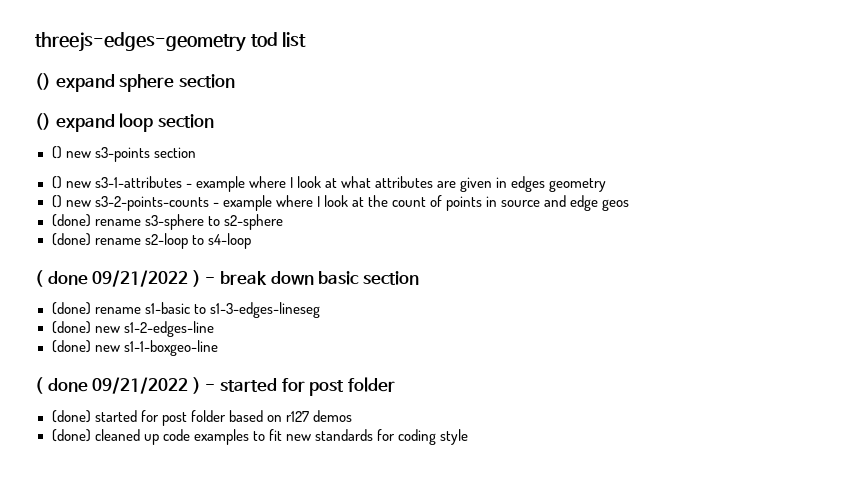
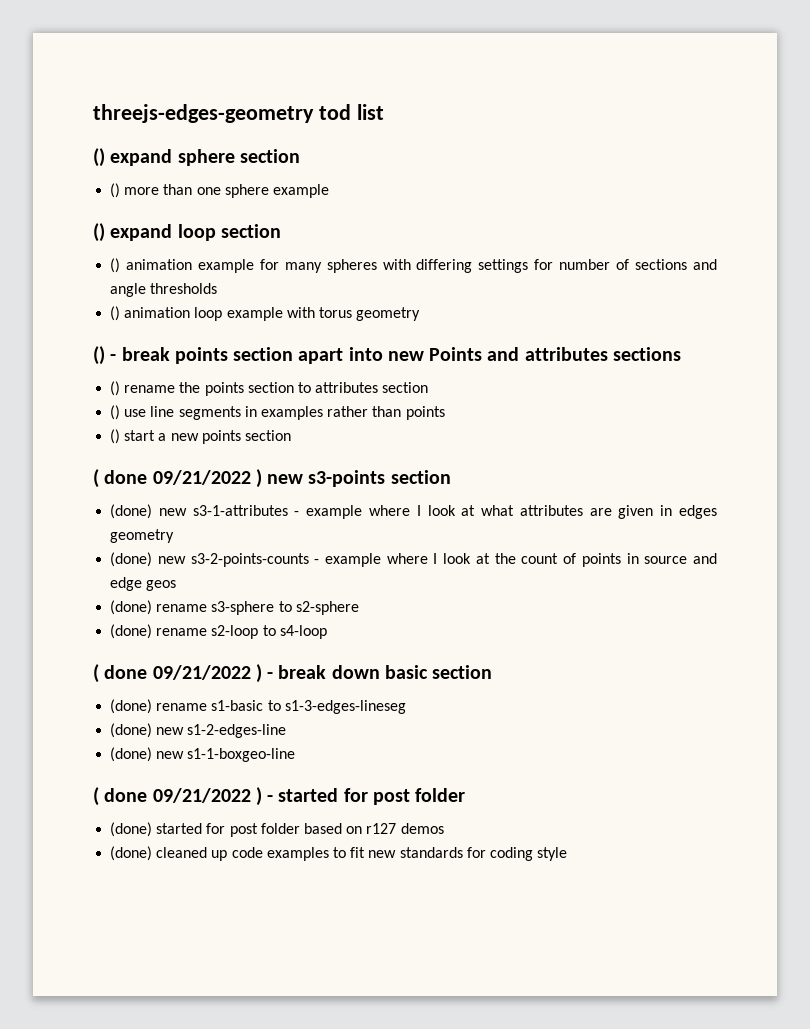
+ () more than one sphere example
- () new s3-points section
+ () animation example for many spheres with differing settings for number of sections and angle thresholds
+ () animation loop example with torus geometry
+ () - break points section apart into new Points and attributes sections
+ () rename the points section to attributes section
+ () use line segments in examples rather than points
+ () start a new points section
+ ( done 09/21/2022 ) new s3-points section
- () new s3-1-attributes - example where I look at what attributes are given in edges geometry
+ (done) new s3-1-attributes - example where I look at what attributes are given in edges geometry
- () new s3-2-points-counts - example where I look at the count of points in source and edge geos
+ (done) new s3-2-points-counts - example where I look at the count of points in source and edge geos

